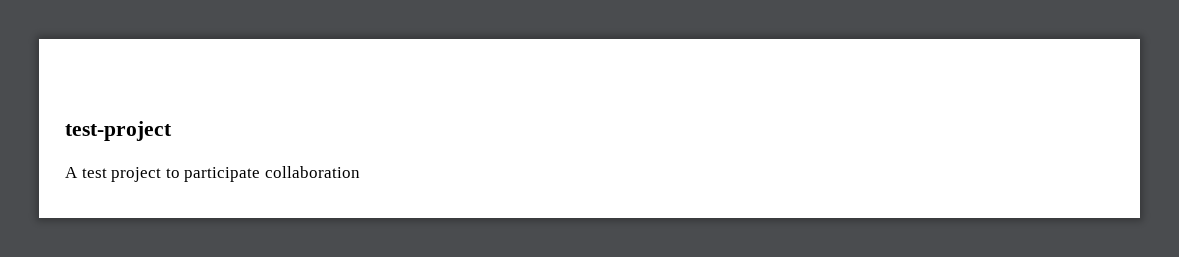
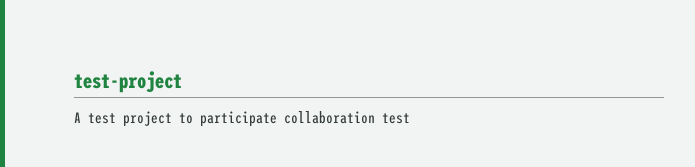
- A test project to participate collaboration
+ A test project to participate collaboration test

